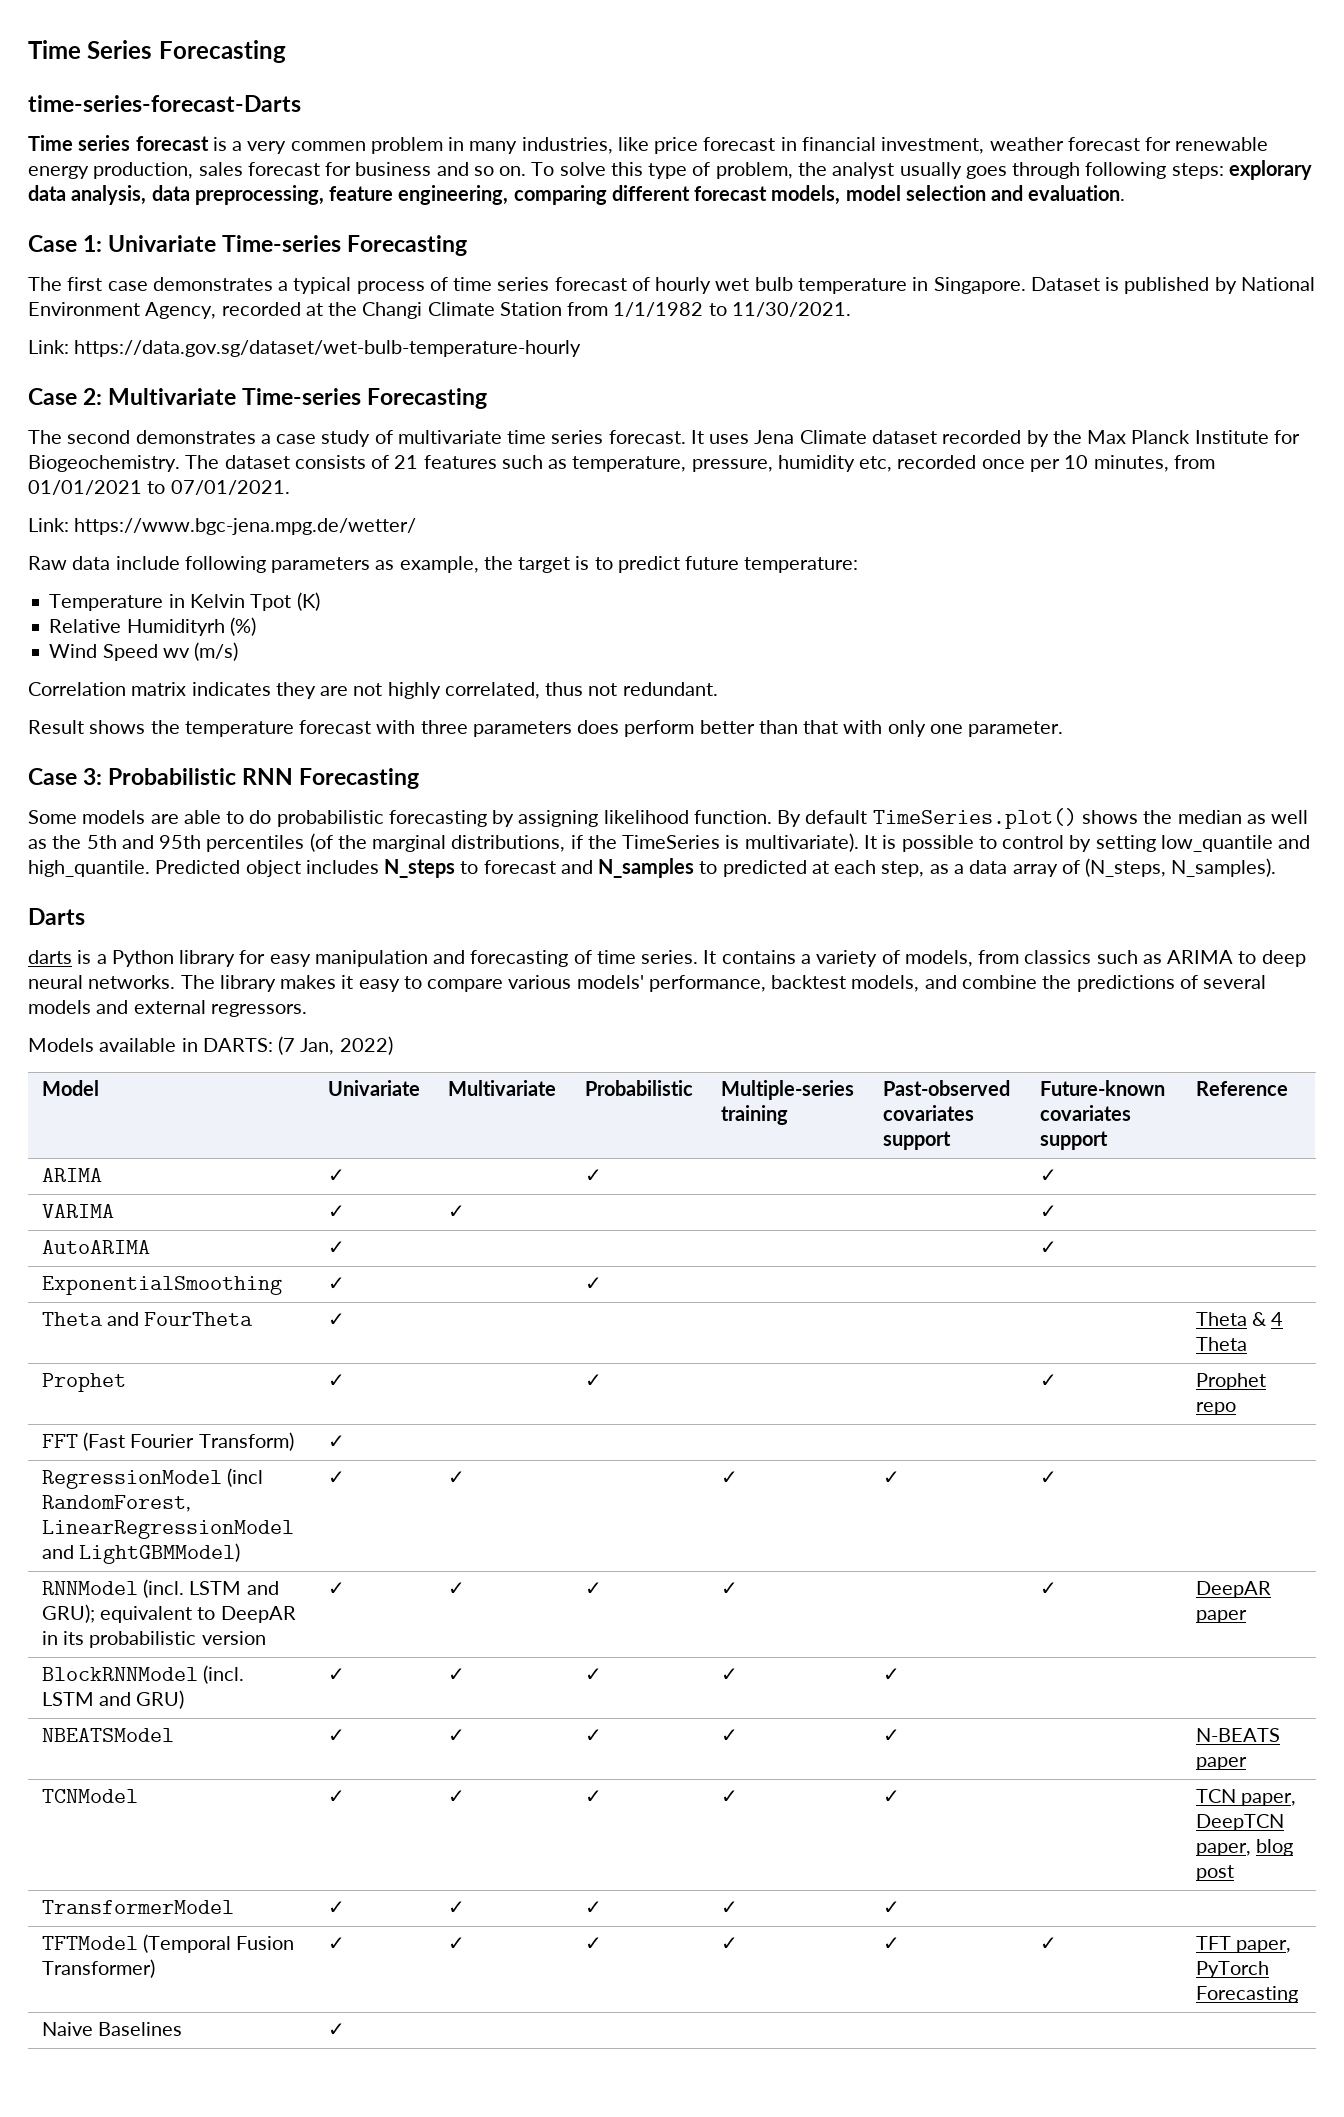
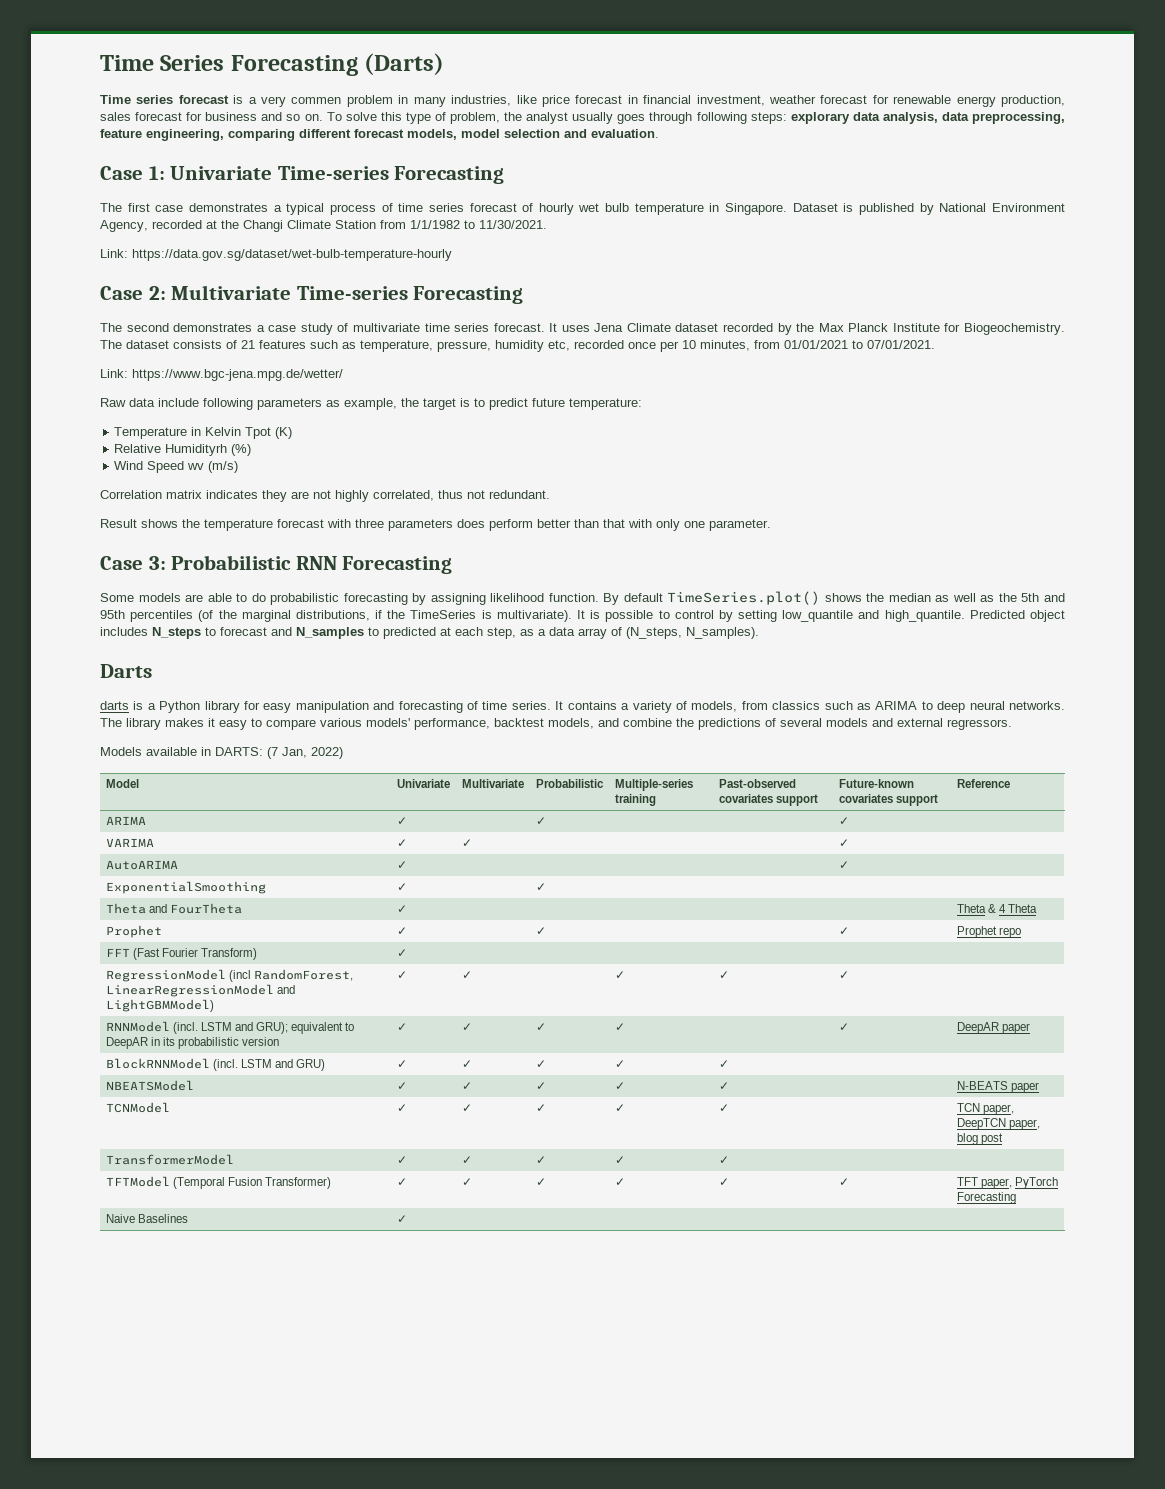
- Time Series Forecasting
- time-series-forecast-Darts
+ Time Series Forecasting (Darts)

